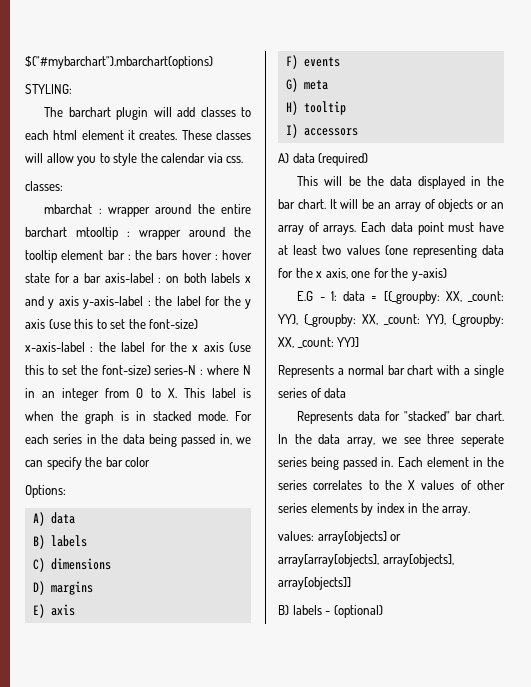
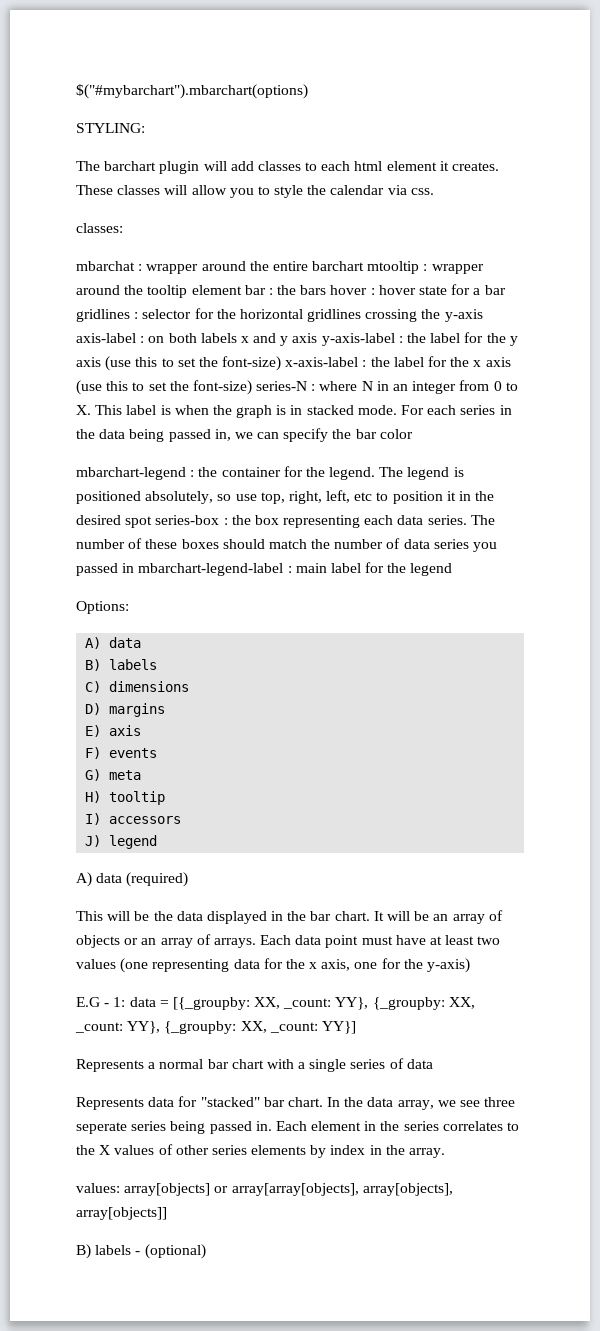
- hover state for a bar axis-label :
+ hover state for a bar gridlines : selector for the horizontal gridlines crossing the y-axis axis-label :
+ mbarchart-legend : the container for the legend. The legend is positioned absolutely, so use top, right, left, etc to position it in the desired spot series-box : the box representing each data series. The number of these boxes should match the number of data series you passed in mbarchart-legend-label : main label for the legend
+ J) legend

